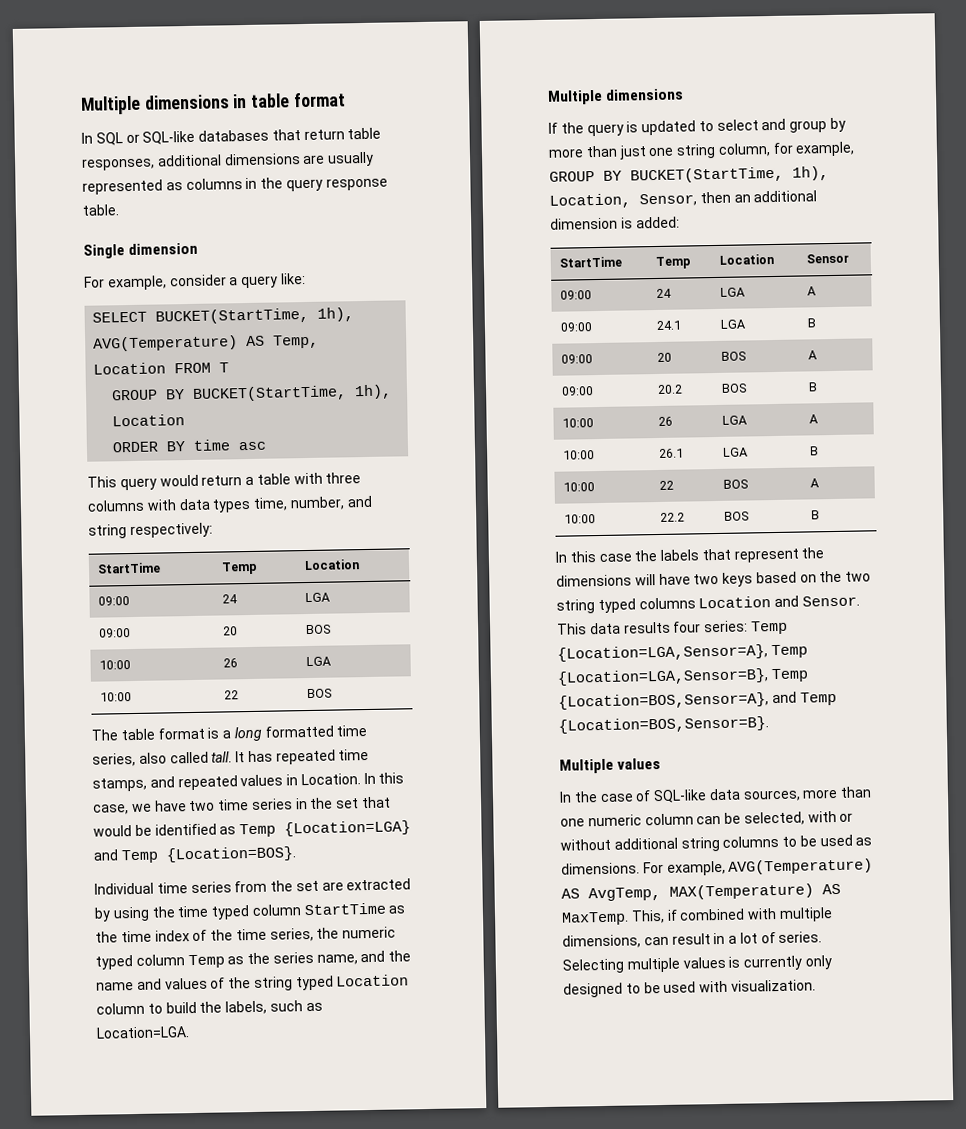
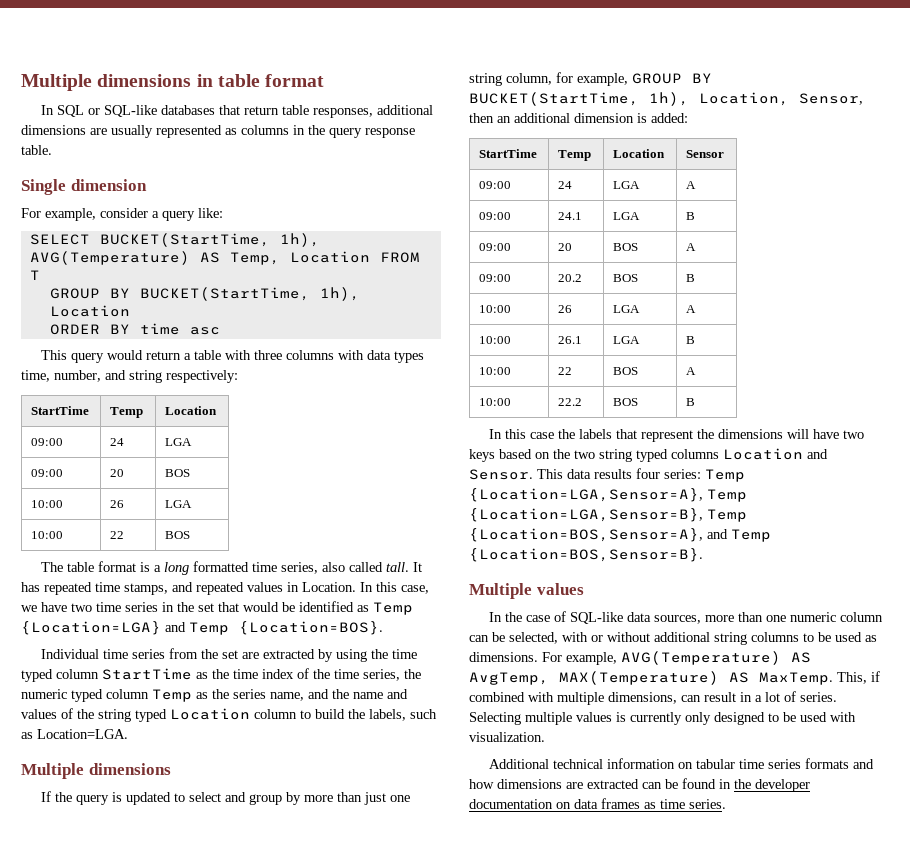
+ Additional technical information on tabular time series formats and how dimensions are extracted can be found in the developer documentation on data frames as time series.

